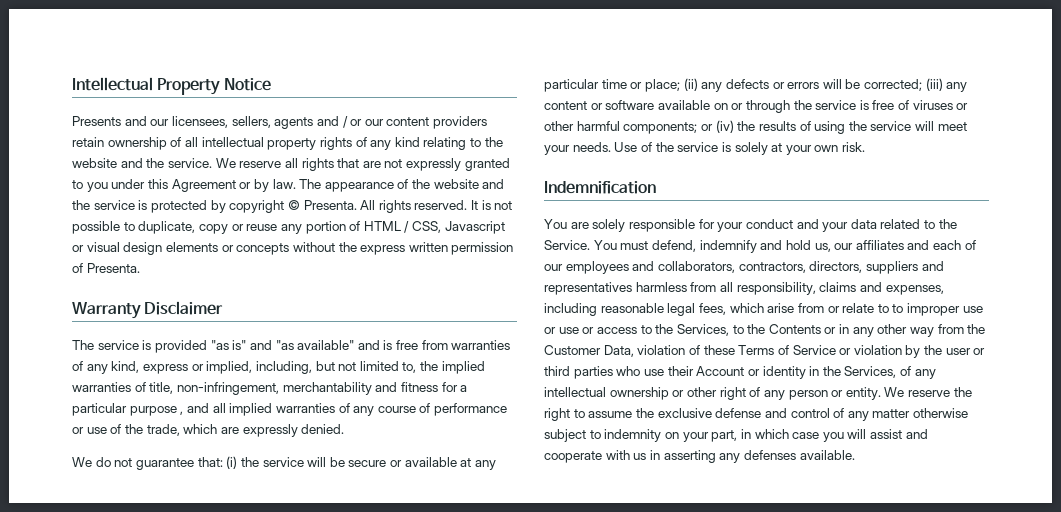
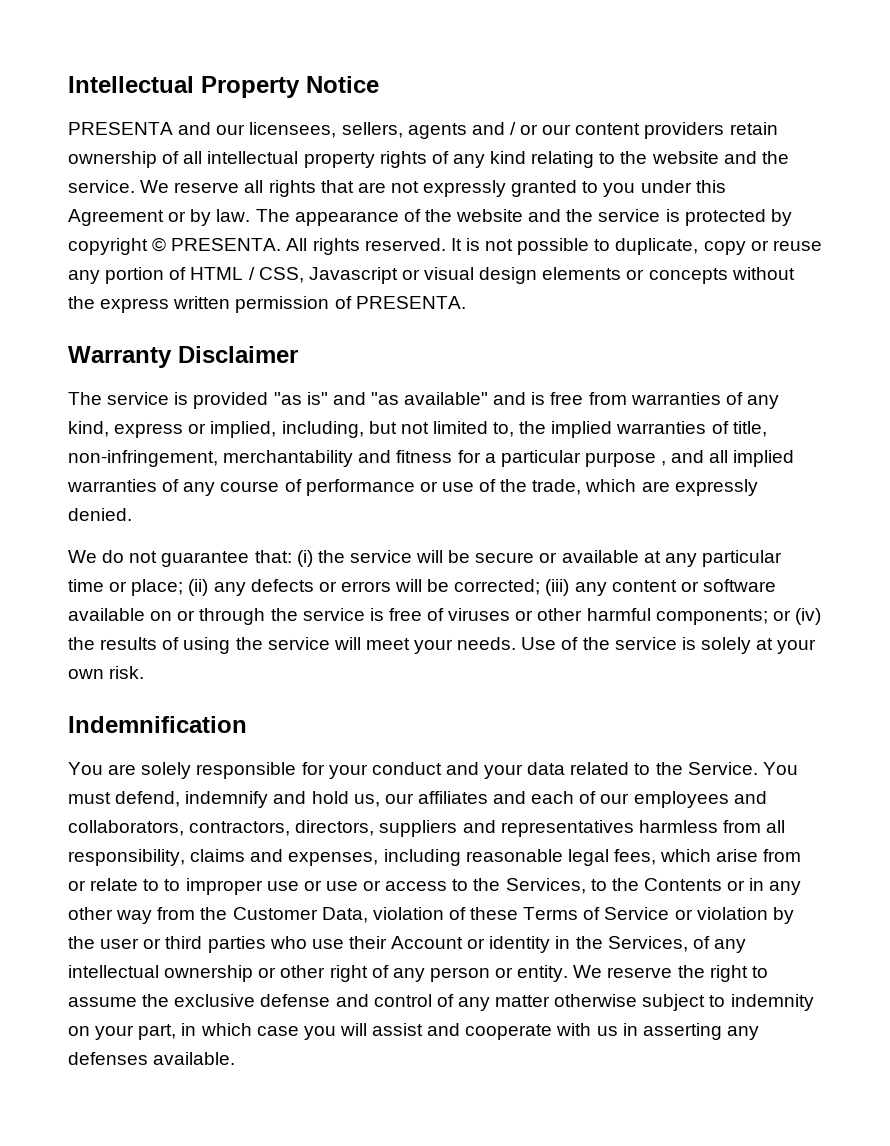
- Presents and our licensees, sellers, agents and / or our content providers retain ownership of all intellectual property rights of any kind relating to the website and the service.
+ PRESENTA and our licensees, sellers, agents and / or our content providers retain ownership of all intellectual property rights of any kind relating to the website and the service.
- The appearance of the website and the service is protected by copyright © Presenta.
+ The appearance of the website and the service is protected by copyright © PRESENTA.
- It is not possible to duplicate, copy or reuse any portion of HTML / CSS, Javascript or visual design elements or concepts without the express written permission of Presenta.
+ It is not possible to duplicate, copy or reuse any portion of HTML / CSS, Javascript or visual design elements or concepts without the express written permission of PRESENTA.

